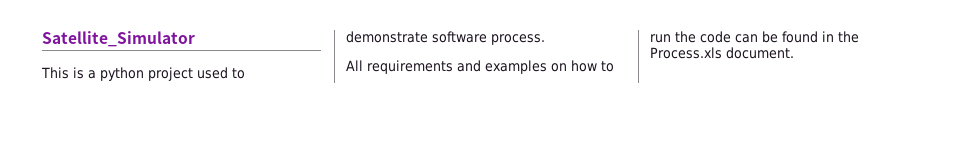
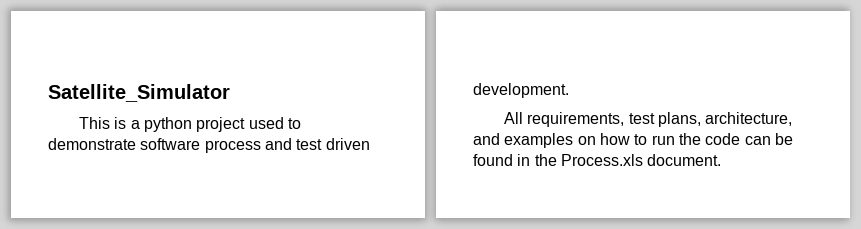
- This is a python project used to demonstrate software process.
- All requirements and examples on how to run the code can be found in the Process.xls document.
+ This is a python project used to demonstrate software process and test driven development.
+ All requirements, test plans, architecture, and examples on how to run the code can be found in the Process.xls document.

